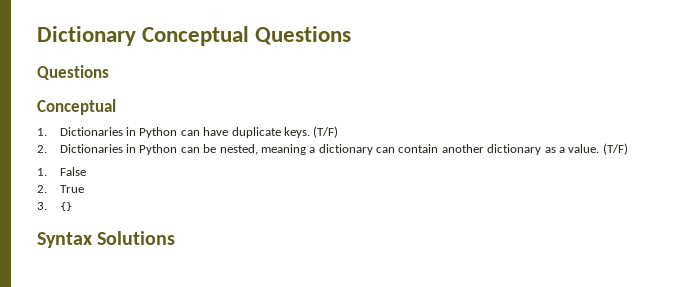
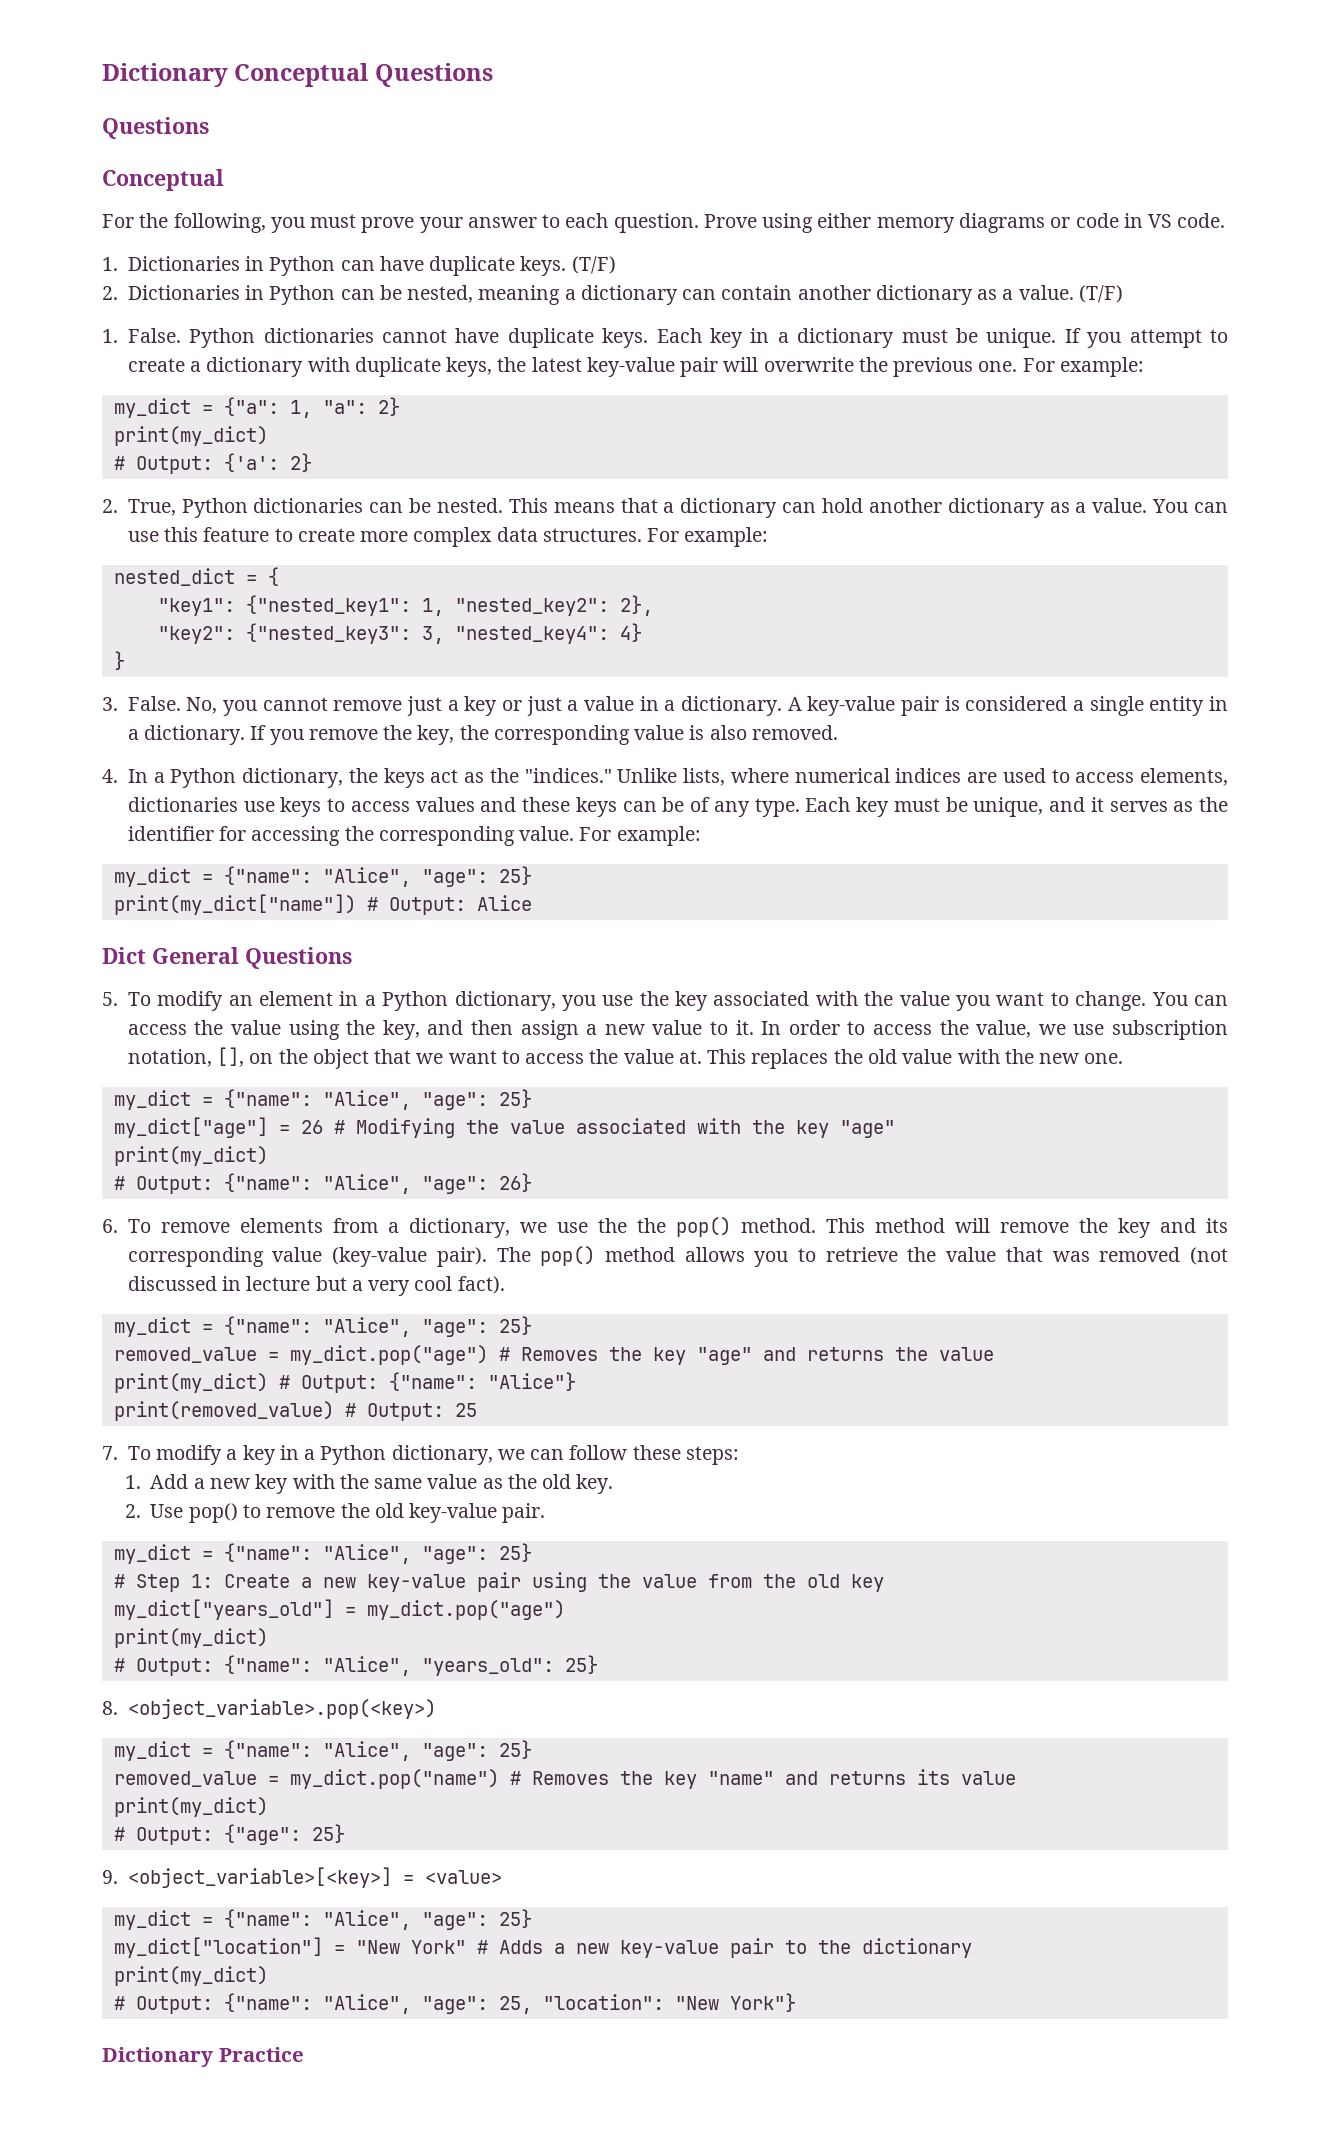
+ For the following, you must prove your answer to each question. Prove using either memory diagrams or code in VS code.
- 1. False
- 2. True
- 3. {}
- Syntax Solutions
+ 1. False. Python dictionaries cannot have duplicate keys. Each key in a dictionary must be unique. If you attempt to create a dictionary with duplicate keys, the latest key-value pair will overwrite the previous one. For example:
+ my_dict = {"a": 1, "a": 2}
+ print(my_dict)
+ # Output: {'a': 2}
+ 2. True, Python dictionaries can be nested. This means that a dictionary can hold another dictionary as a value. You can use this feature to create more complex data structures. For example:
+ nested_dict = {
+ "key1": {"nested_key1": 1, "nested_key2": 2},
+ "key2": {"nested_key3": 3, "nested_key4": 4}
+ }
+ 3. False. No, you cannot remove just a key or just a value in a dictionary. A key-value pair is considered a single entity in a dictionary. If you remove the key, the corresponding value is also removed.
+ 4. In a Python dictionary, the keys act as the "indices." Unlike lists, where numerical indices are used to access elements, dictionaries use keys to access values and these keys can be of any type. Each key must be unique, and it serves as the identifier for accessing the corresponding value. For example:
+ my_dict = {"name": "Alice", "age": 25}
+ print(my_dict["name"]) # Output: Alice
+ Dict General Questions
+ 5. To modify an element in a Python dictionary, you use the key associated with the value you want to change. You can access the value using the key, and then assign a new value to it. In order to access the value, we use subscription notation, [], on the object that we want to access the value at. This replaces the old value with the new one.
+ my_dict = {"name": "Alice", "age": 25}
+ my_dict["age"] = 26 # Modifying the value associated with the key "age"
+ print(my_dict)
+ # Output: {"name": "Alice", "age": 26}
+ 6. To remove elements from a dictionary, we use the the pop() method. This method will remove the key and its corresponding value (key-value pair). The pop() method allows you to retrieve the value that was removed (not discussed in lecture but a very cool fact).
+ my_dict = {"name": "Alice", "age": 25}
+ removed_value = my_dict.pop("age") # Removes the key "age" and returns the value
+ print(my_dict) # Output: {"name": "Alice"}
+ print(removed_value) # Output: 25
+ 7. To modify a key in a Python dictionary, we can follow these steps:
+ 1. Add a new key with the same value as the old key.
+ 2. Use pop() to remove the old key-value pair.
+ my_dict = {"name": "Alice", "age": 25}
+ # Step 1: Create a new key-value pair using the value from the old key
+ my_dict["years_old"] = my_dict.pop("age")
+ print(my_dict)
+ # Output: {"name": "Alice", "years_old": 25}
+ 8. <object_variable>.pop(<key>)
+ my_dict = {"name": "Alice", "age": 25}
+ removed_value = my_dict.pop("name") # Removes the key "name" and returns its value
+ print(my_dict)
+ # Output: {"age": 25}
+ 9. <object_variable>[<key>] = <value>
+ my_dict = {"name": "Alice", "age": 25}
+ my_dict["location"] = "New York" # Adds a new key-value pair to the dictionary
+ print(my_dict)
+ # Output: {"name": "Alice", "age": 25, "location": "New York"}
+ Dictionary Practice

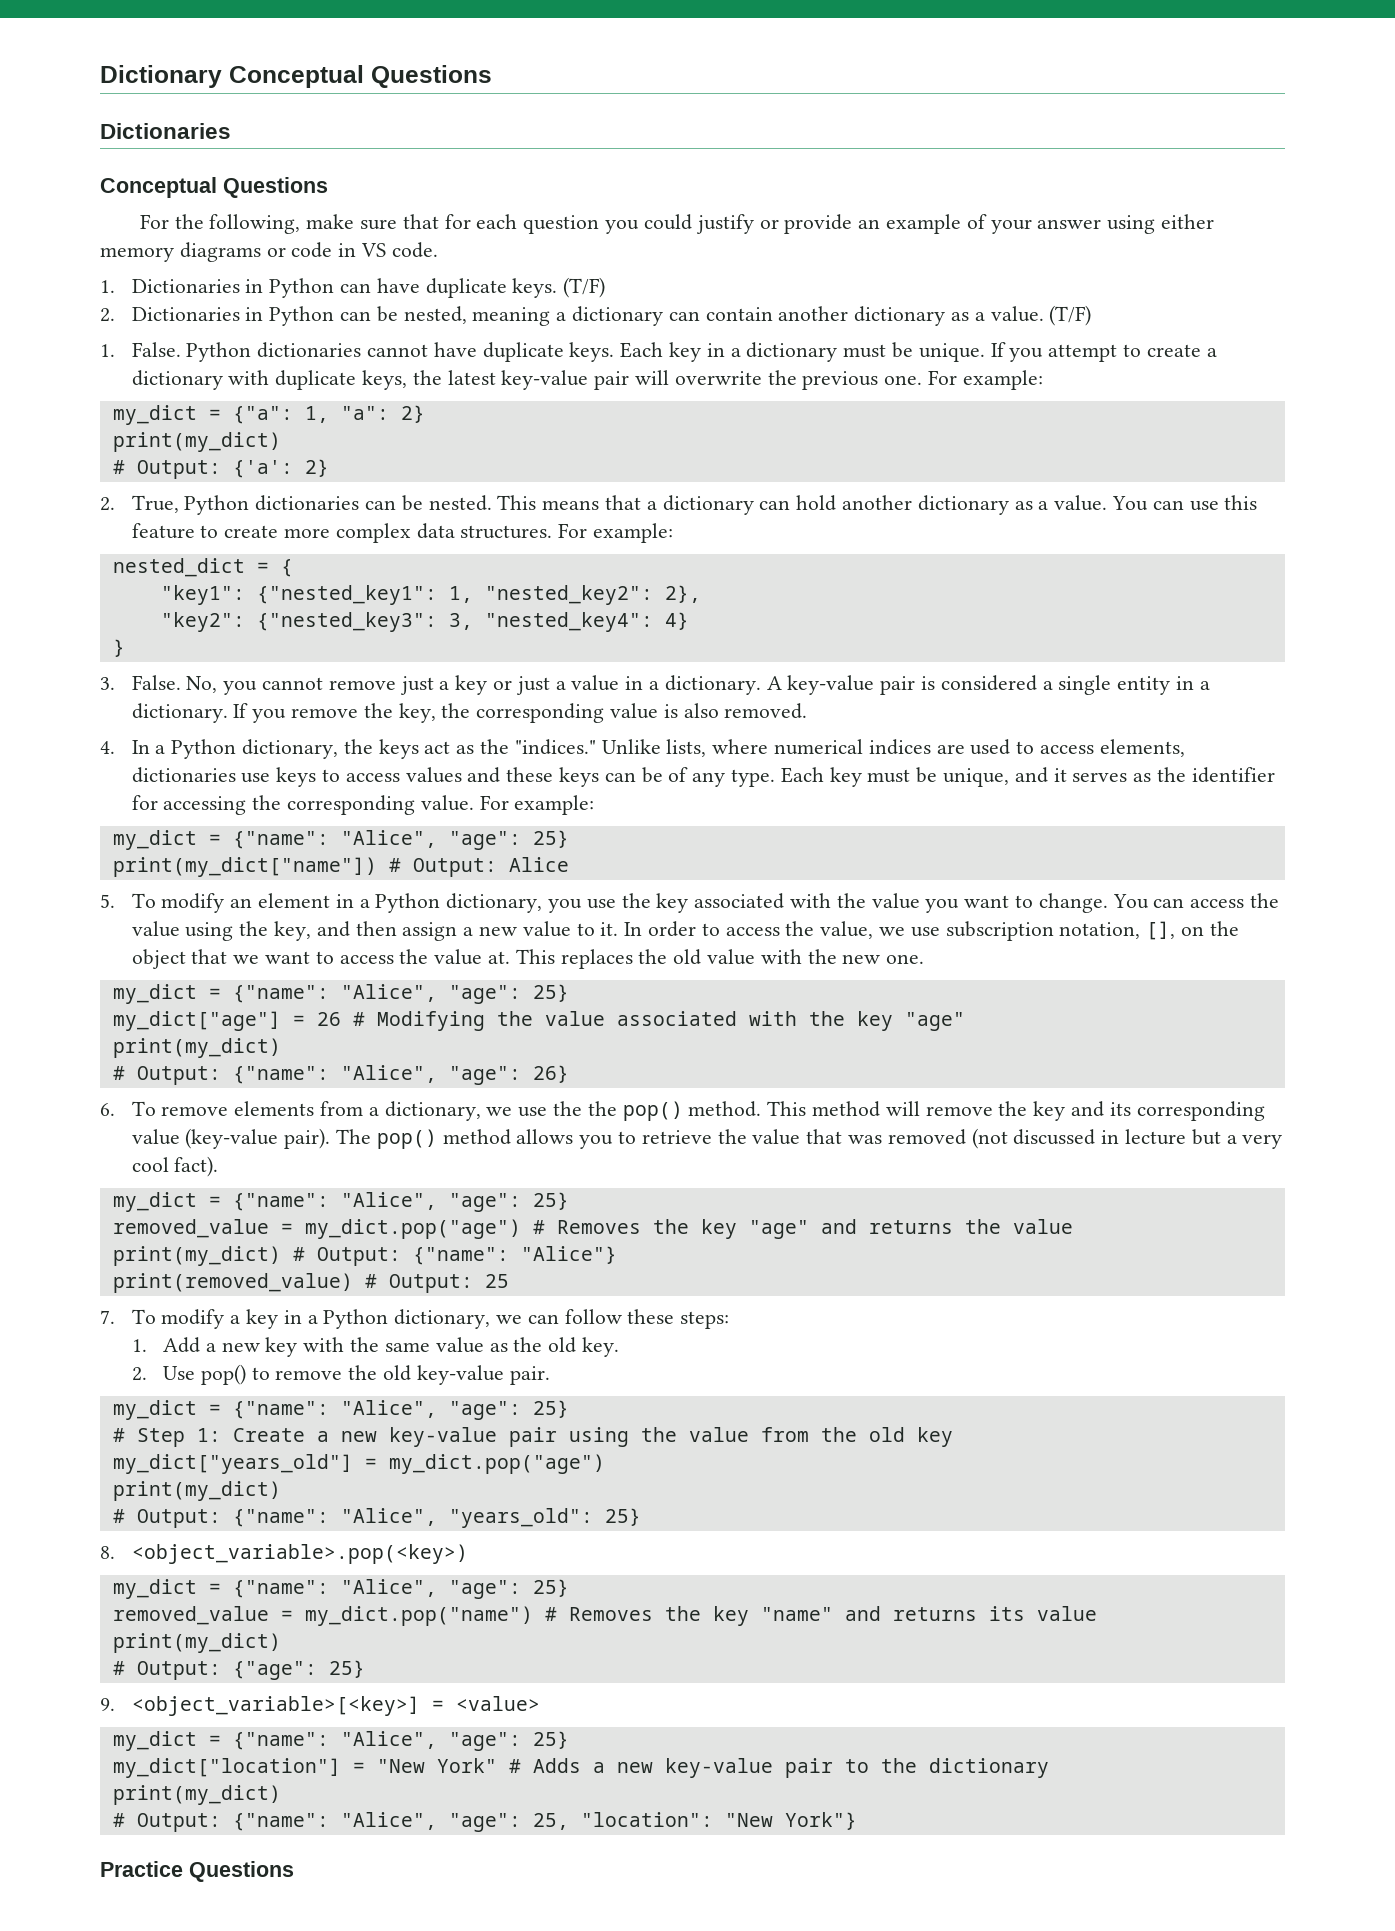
  Dictionary Conceptual Questions
- Questions
- Conceptual
+ Dictionaries
+ Conceptual Questions
- For the following, you must prove your answer to each question. Prove using either memory diagrams or code in VS code.
+ For the following, make sure that for each question you could justify or provide an example of your answer using either memory diagrams or code in VS code.
- Dict General Questions
- Dictionary Practice
+ Practice Questions

